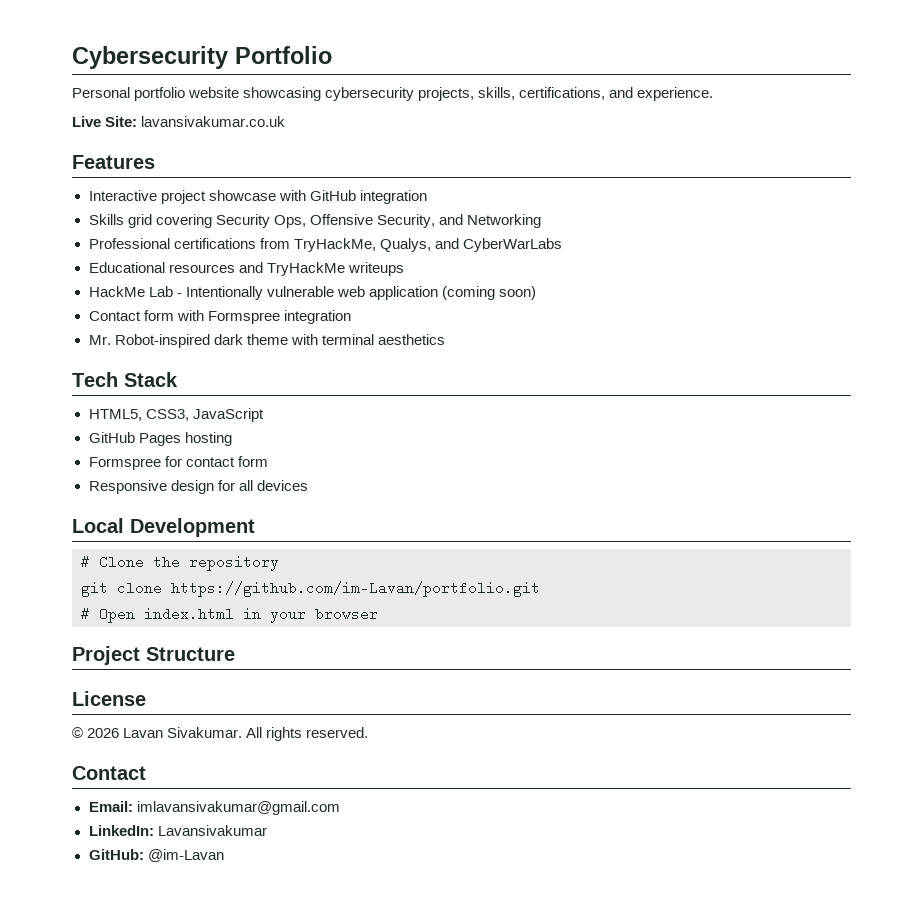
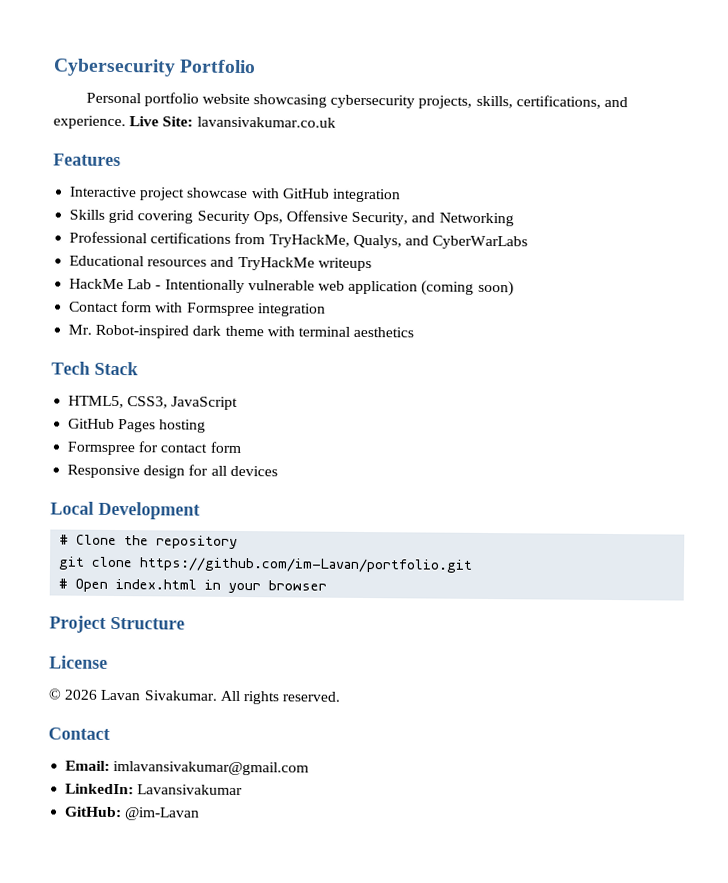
- Personal portfolio website showcasing cybersecurity projects, skills, certifications, and experience.
- Live Site: lavansivakumar.co.uk
+ Personal portfolio website showcasing cybersecurity projects, skills, certifications, and experience. Live Site: lavansivakumar.co.uk

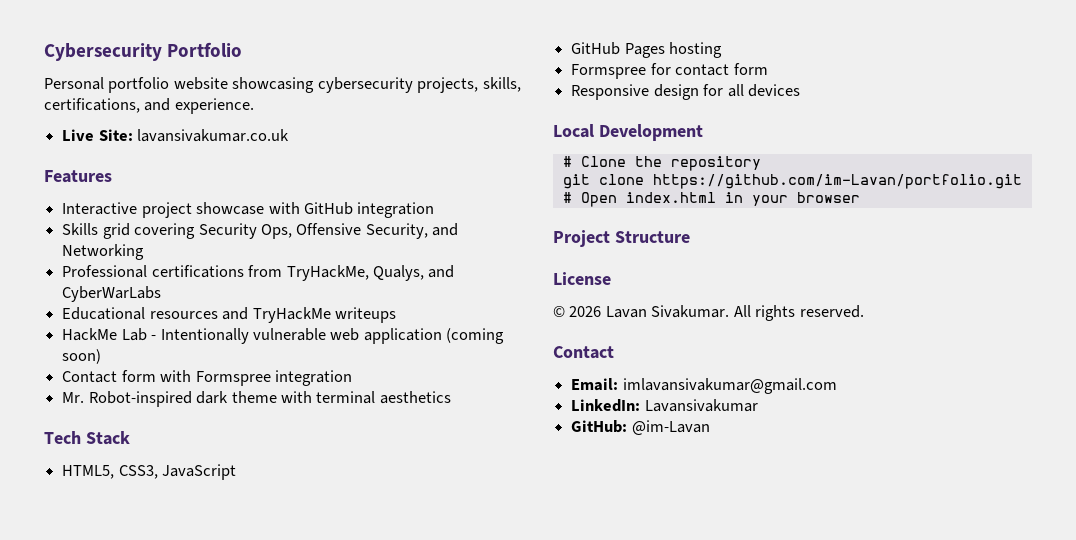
- Personal portfolio website showcasing cybersecurity projects, skills, certifications, and experience. Live Site: lavansivakumar.co.uk
+ Personal portfolio website showcasing cybersecurity projects, skills, certifications, and experience.
+ Live Site: lavansivakumar.co.uk

